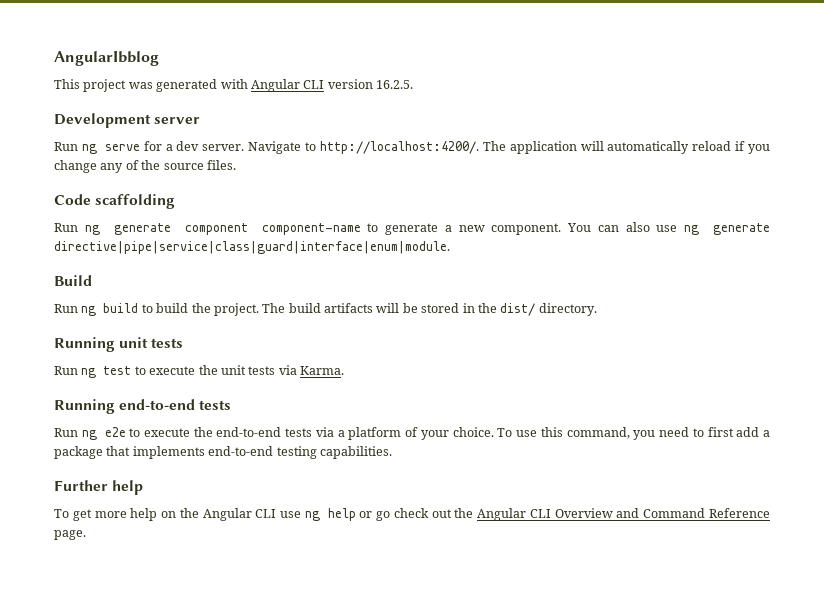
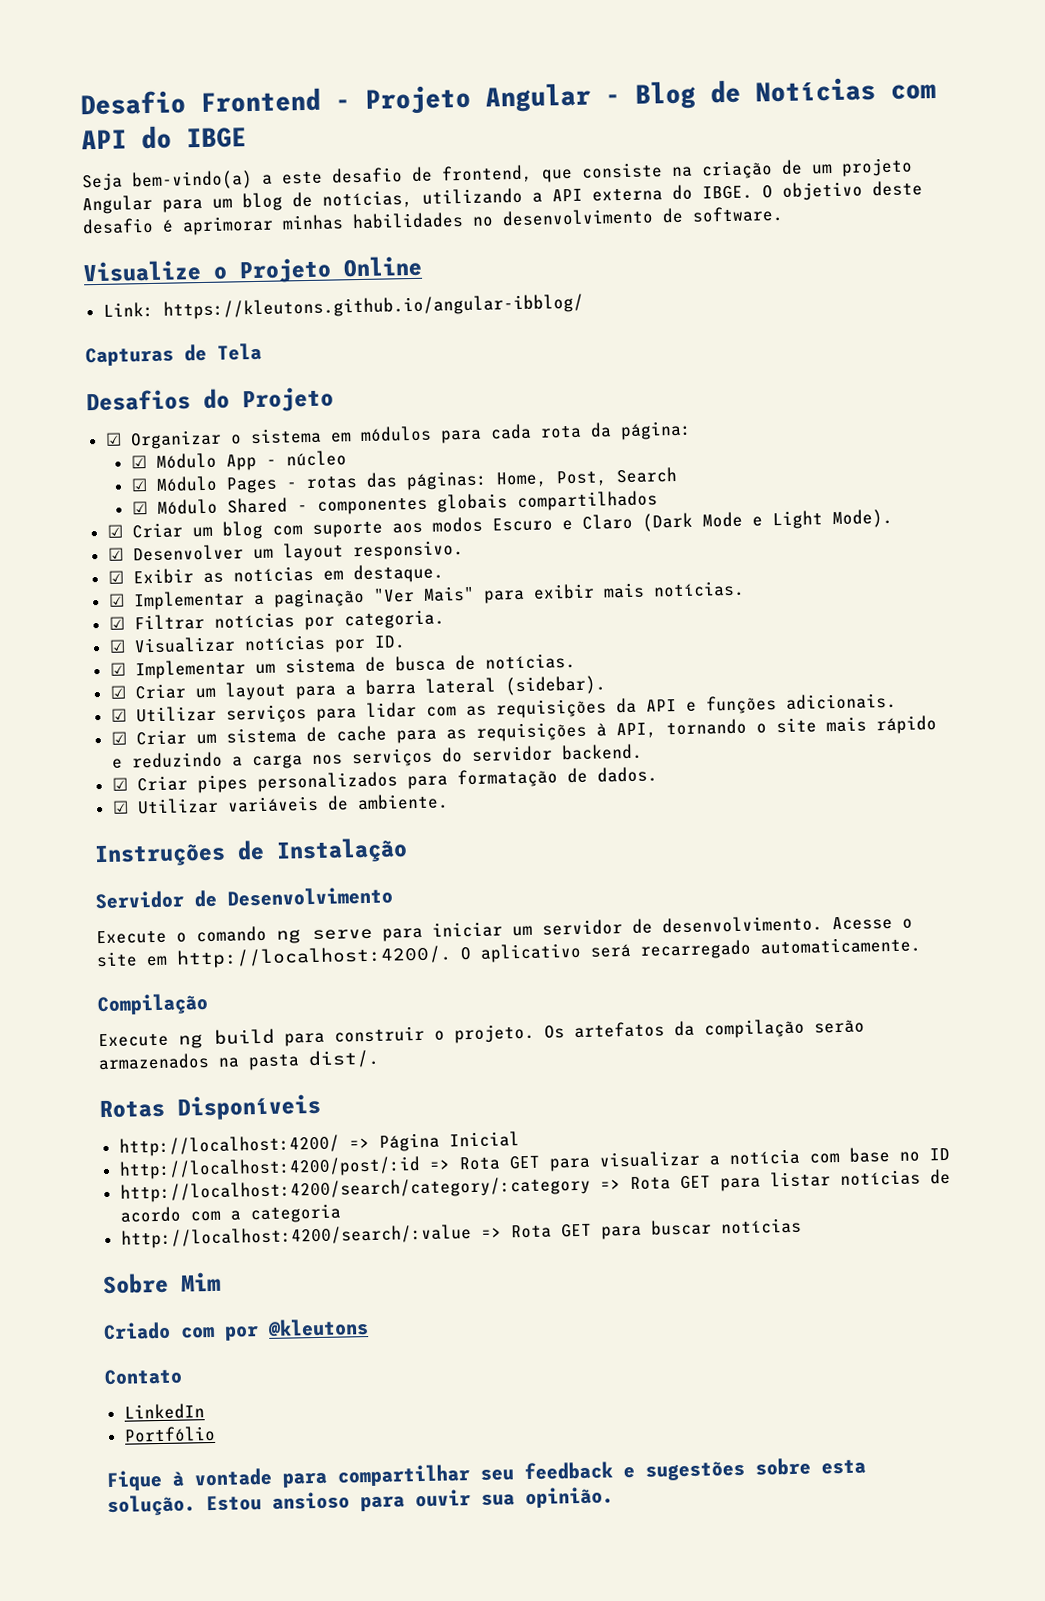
- AngularIbblog
- This project was generated with Angular CLI version 16.2.5.
- Development server
- Run ng serve for a dev server. Navigate to http://localhost:4200/. The application will automatically reload if you change any of the source files.
- Code scaffolding
- Run ng generate component component-name to generate a new component. You can also use ng generate directive|pipe|service|class|guard|interface|enum|module.
- Build
- Run ng build to build the project. The build artifacts will be stored in the dist/ directory.
- Running unit tests
- Run ng test to execute the unit tests via Karma.
- Running end-to-end tests
- Run ng e2e to execute the end-to-end tests via a platform of your choice. To use this command, you need to first add a package that implements end-to-end testing capabilities.
- Further help
- To get more help on the Angular CLI use ng help or go check out the Angular CLI Overview and Command Reference page.
+ Desafio Frontend - Projeto Angular - Blog de Notícias com API do IBGE
+ Seja bem-vindo(a) a este desafio de frontend, que consiste na criação de um projeto Angular para um blog de notícias, utilizando a API externa do IBGE. O objetivo deste desafio é aprimorar minhas habilidades no desenvolvimento de software.
+ Visualize o Projeto Online
+ Link: https://kleutons.github.io/angular-ibblog/
+ Capturas de Tela
+ Desafios do Projeto
+ ☑ Organizar o sistema em módulos para cada rota da página:
+ ☑ Módulo App - núcleo
+ ☑ Módulo Pages - rotas das páginas: Home, Post, Search
+ ☑ Módulo Shared - componentes globais compartilhados
+ ☑ Criar um blog com suporte aos modos Escuro e Claro (Dark Mode e Light Mode).
+ ☑ Desenvolver um layout responsivo.
+ ☑ Exibir as notícias em destaque.
+ ☑ Implementar a paginação "Ver Mais" para exibir mais notícias.
+ ☑ Filtrar notícias por categoria.
+ ☑ Visualizar notícias por ID.
+ ☑ Implementar um sistema de busca de notícias.
+ ☑ Criar um layout para a barra lateral (sidebar).
+ ☑ Utilizar serviços para lidar com as requisições da API e funções adicionais.
+ ☑ Criar um sistema de cache para as requisições à API, tornando o site mais rápido e reduzindo a carga nos serviços do servidor backend.
+ ☑ Criar pipes personalizados para formatação de dados.
+ ☑ Utilizar variáveis de ambiente.
+ Instruções de Instalação
+ Servidor de Desenvolvimento
+ Execute o comando ng serve para iniciar um servidor de desenvolvimento. Acesse o site em http://localhost:4200/. O aplicativo será recarregado automaticamente.
+ Compilação
+ Execute ng build para construir o projeto. Os artefatos da compilação serão armazenados na pasta dist/.
+ Rotas Disponíveis
+ http://localhost:4200/ => Página Inicial
+ http://localhost:4200/post/:id => Rota GET para visualizar a notícia com base no ID
+ http://localhost:4200/search/category/:category => Rota GET para listar notícias de acordo com a categoria
+ http://localhost:4200/search/:value => Rota GET para buscar notícias
+ Sobre Mim
+ Criado com por @kleutons
+ Contato
+ LinkedIn
+ Portfólio
+ Fique à vontade para compartilhar seu feedback e sugestões sobre esta solução. Estou ansioso para ouvir sua opinião.

